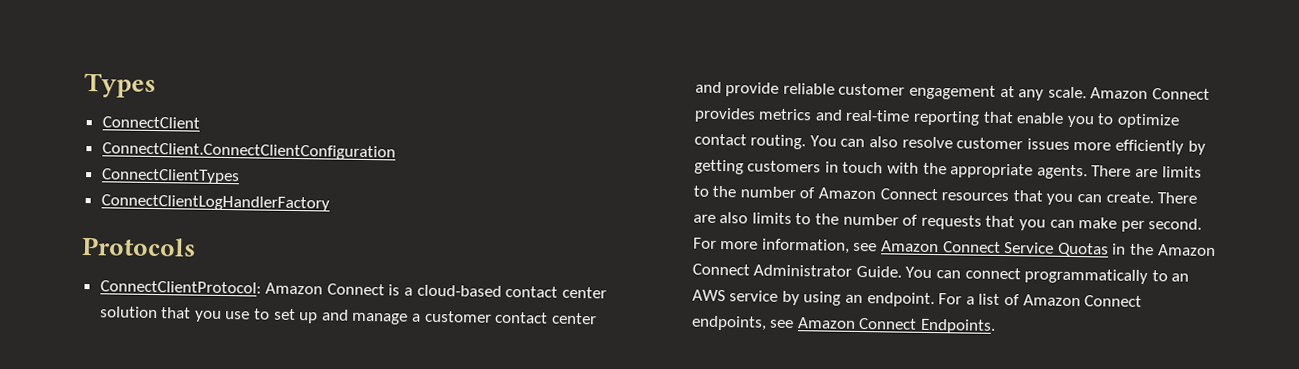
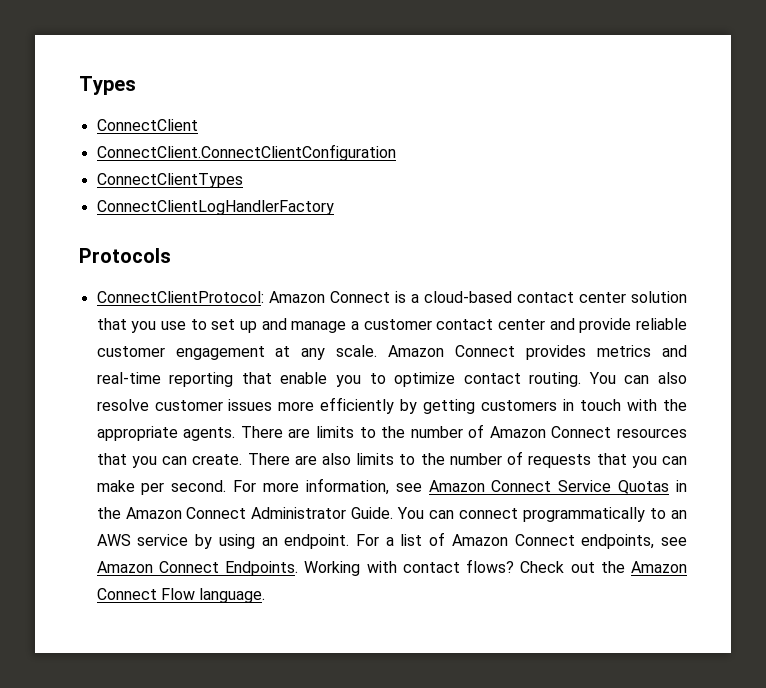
+ Working with contact flows? Check out the Amazon Connect Flow language.

